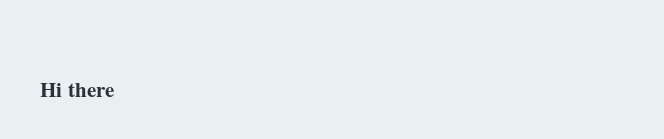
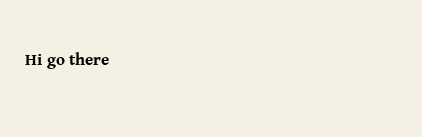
- Hi there
+ Hi go there

